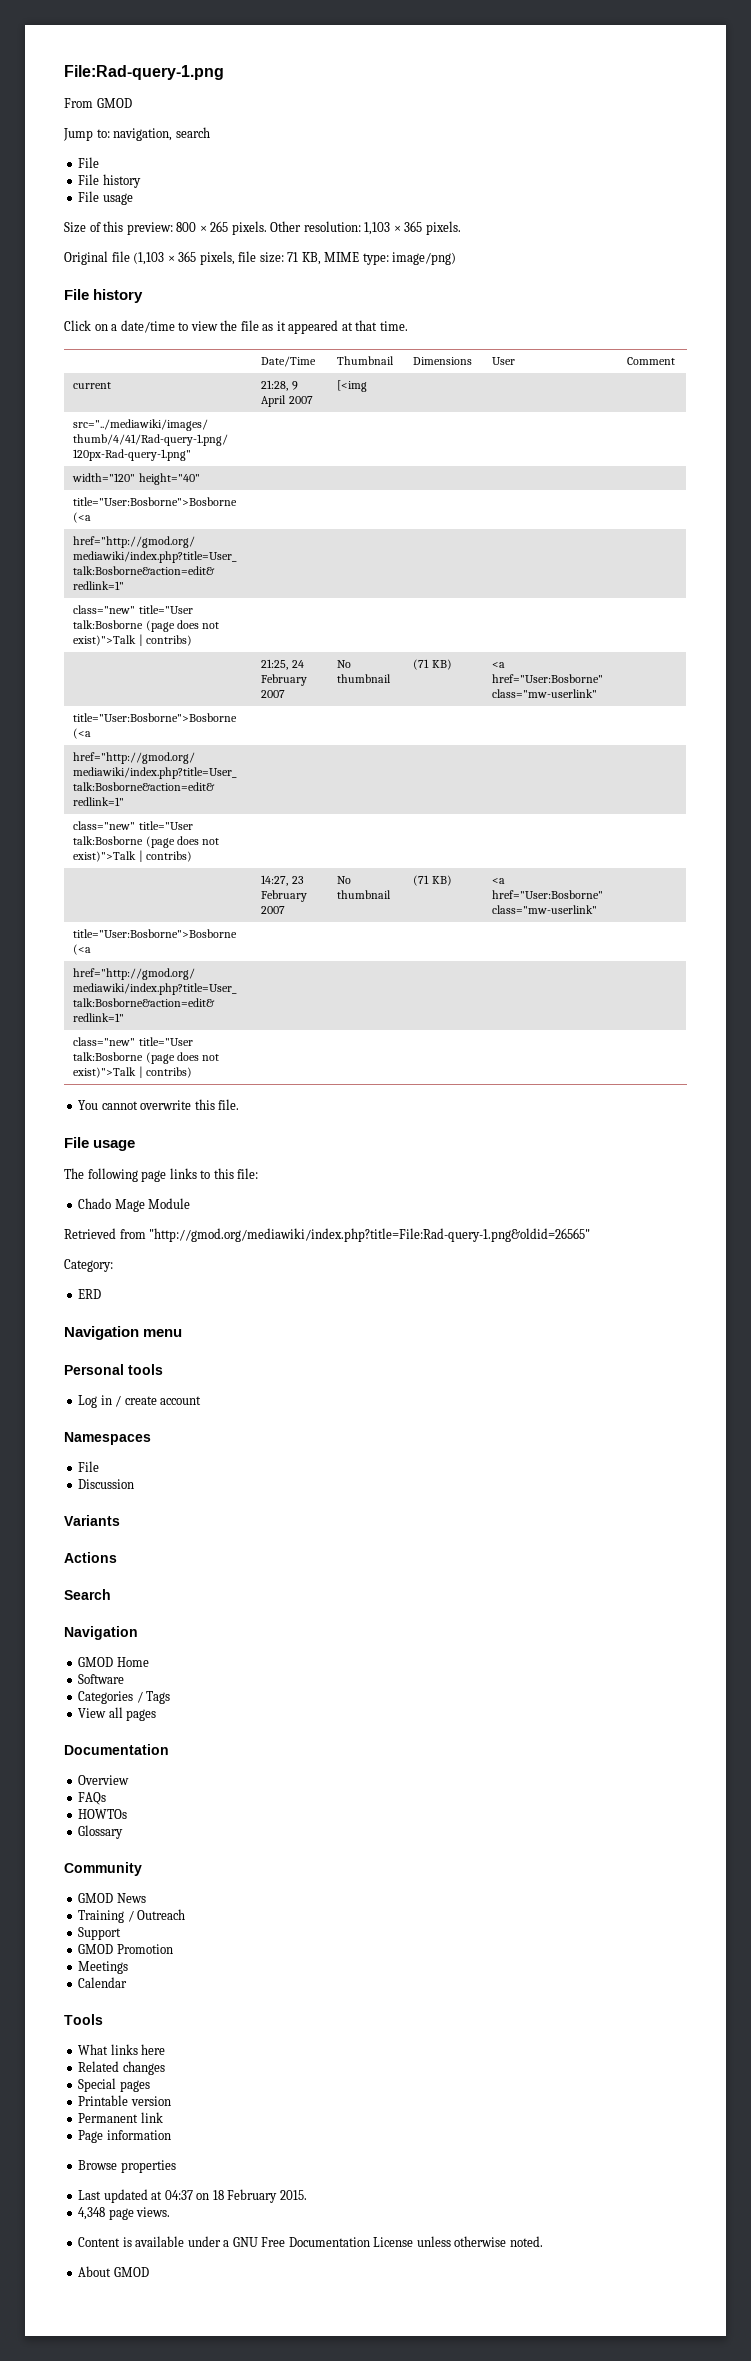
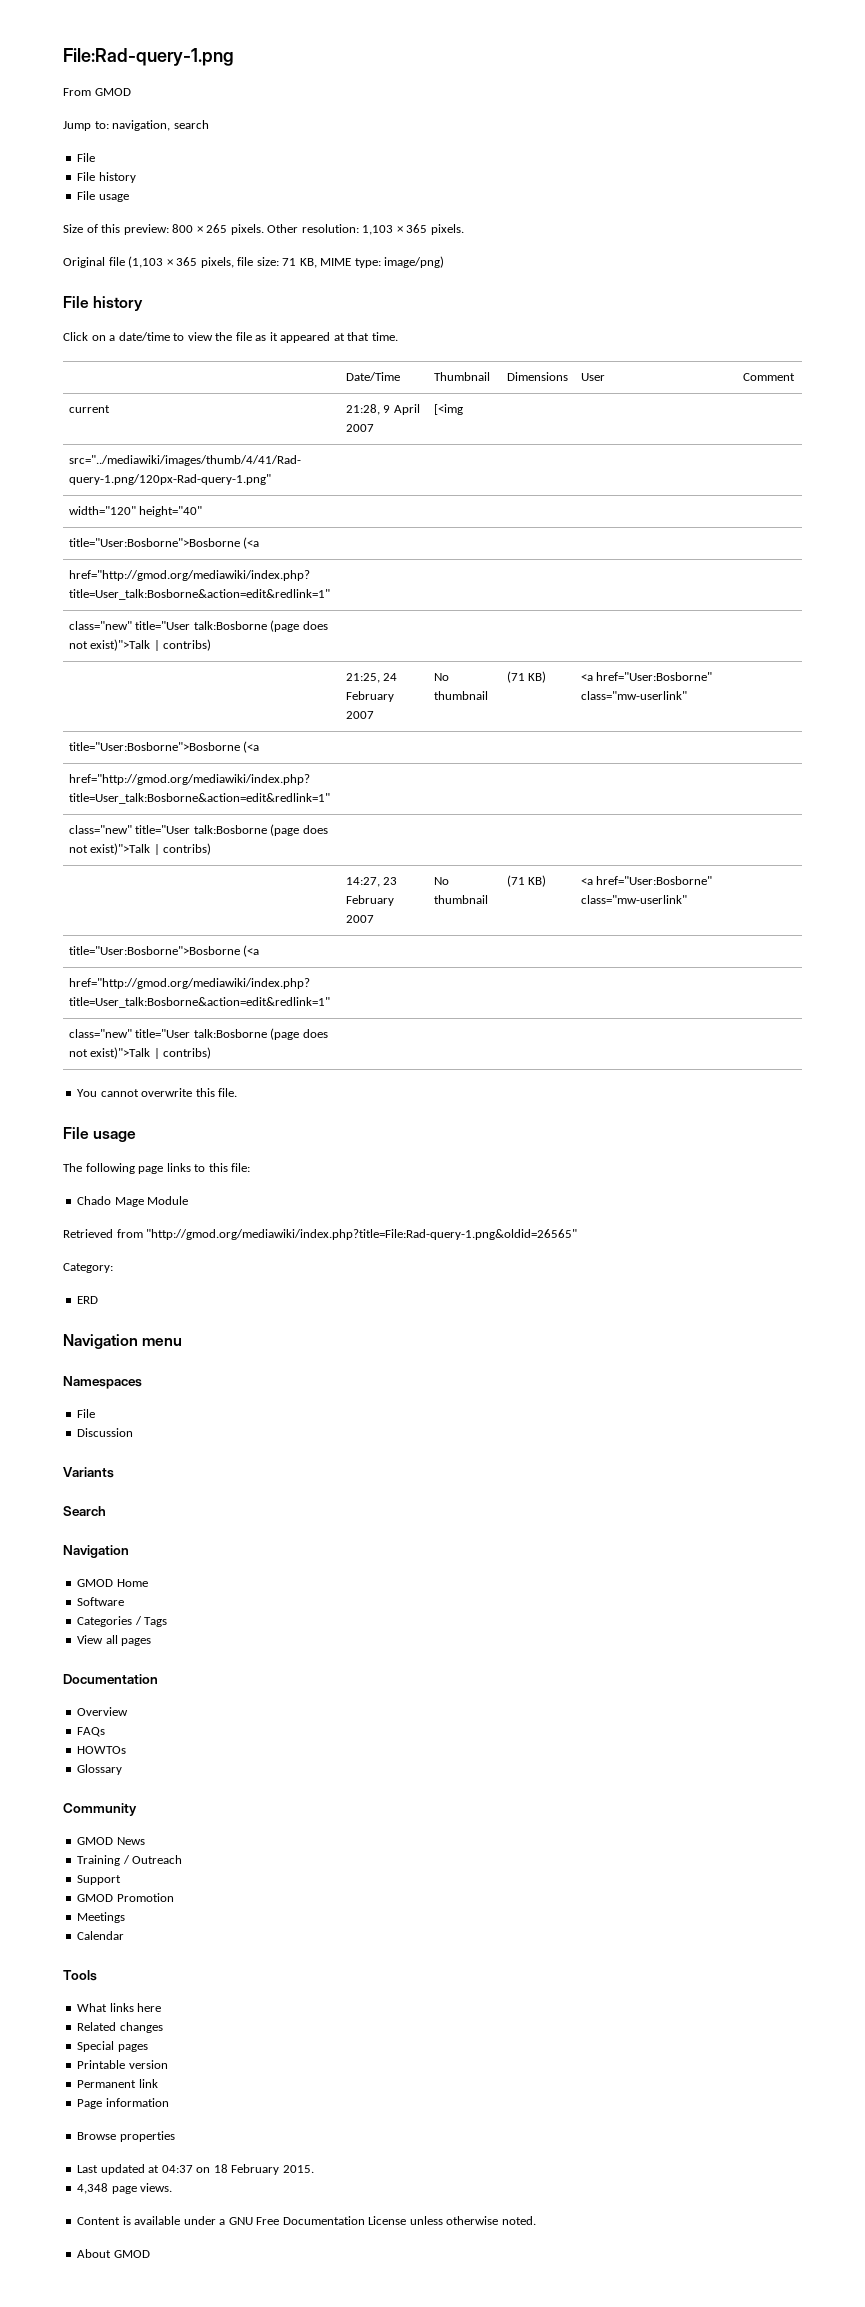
- Personal tools
- Log in / create account
- Actions

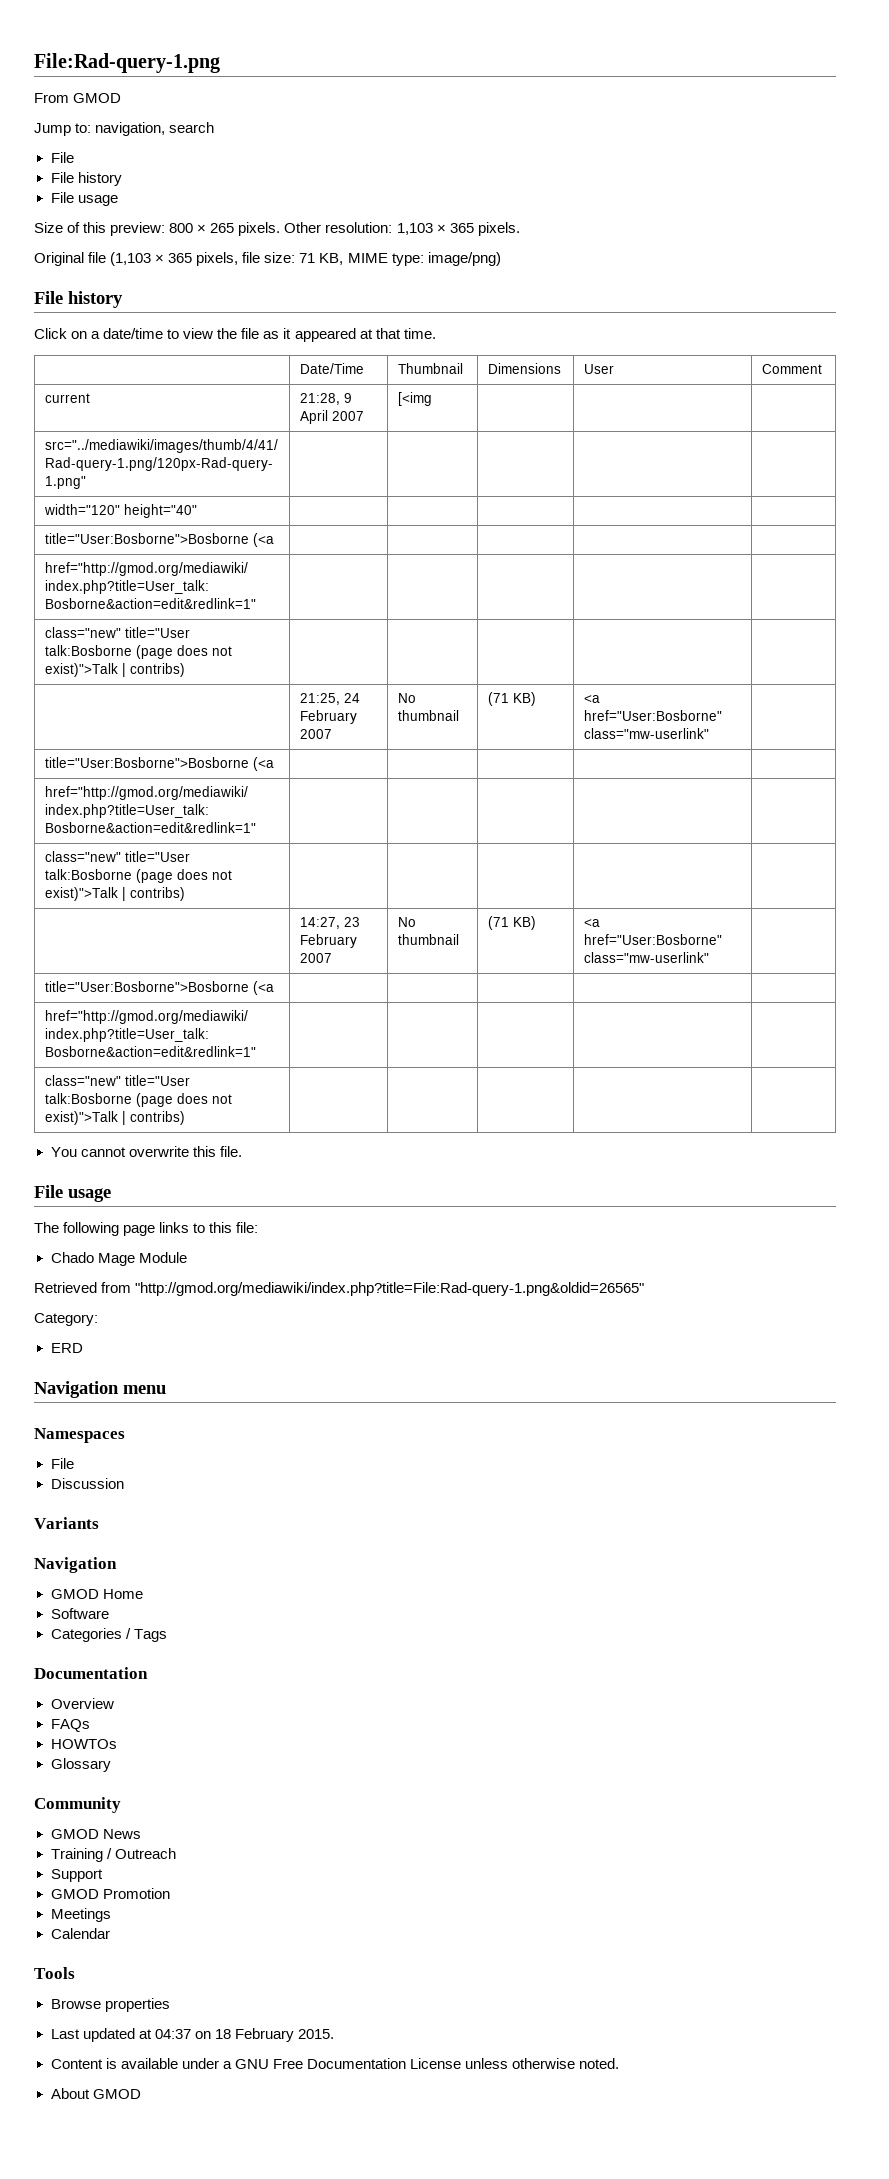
- Search
- View all pages
- What links here
- Related changes
- Special pages
- Printable version
- Permanent link
- Page information
- 4,348 page views.

